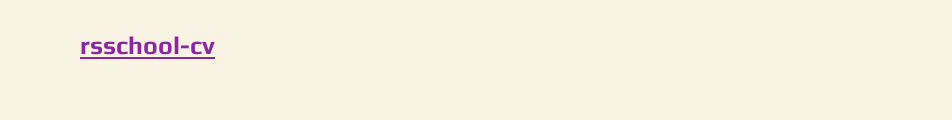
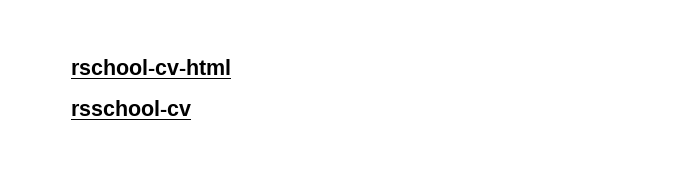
+ rschool-cv-html

